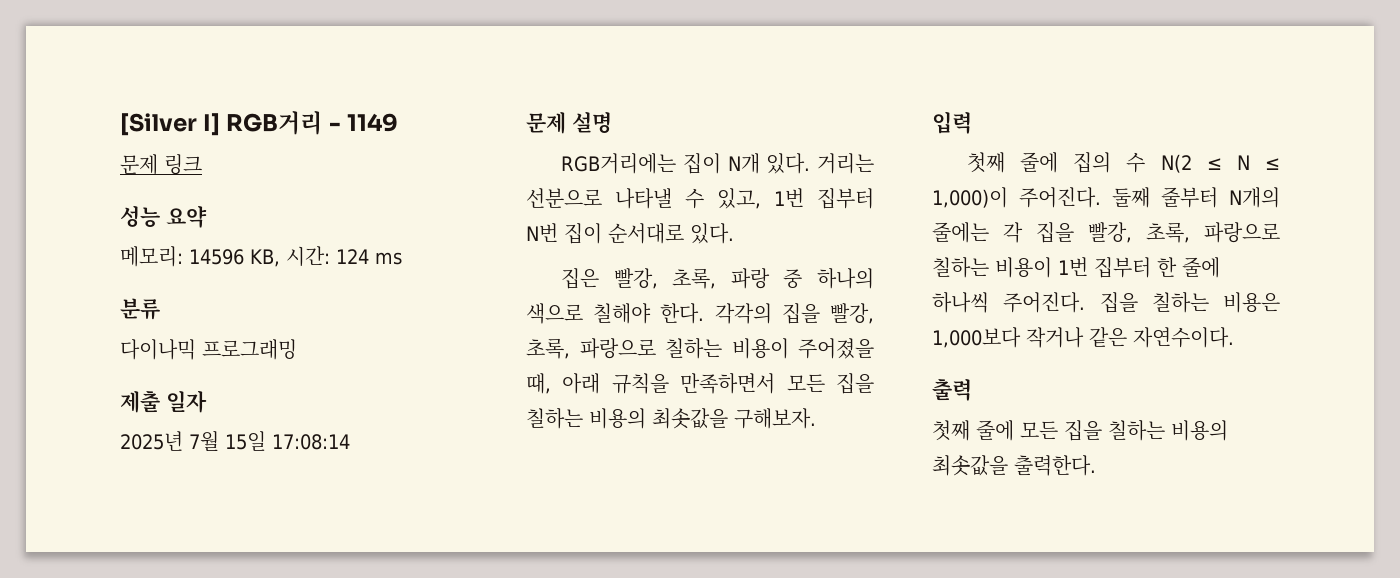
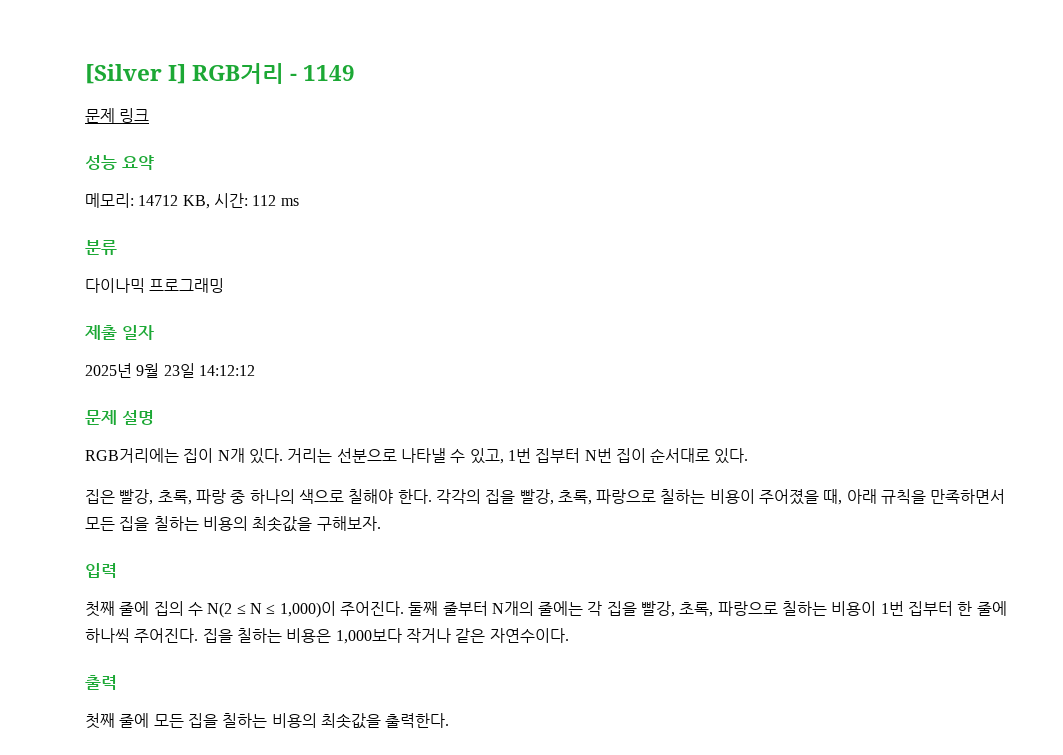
- 메모리: 14596 KB, 시간: 124 ms
+ 메모리: 14712 KB, 시간: 112 ms
- 2025년 7월 15일 17:08:14
+ 2025년 9월 23일 14:12:12

